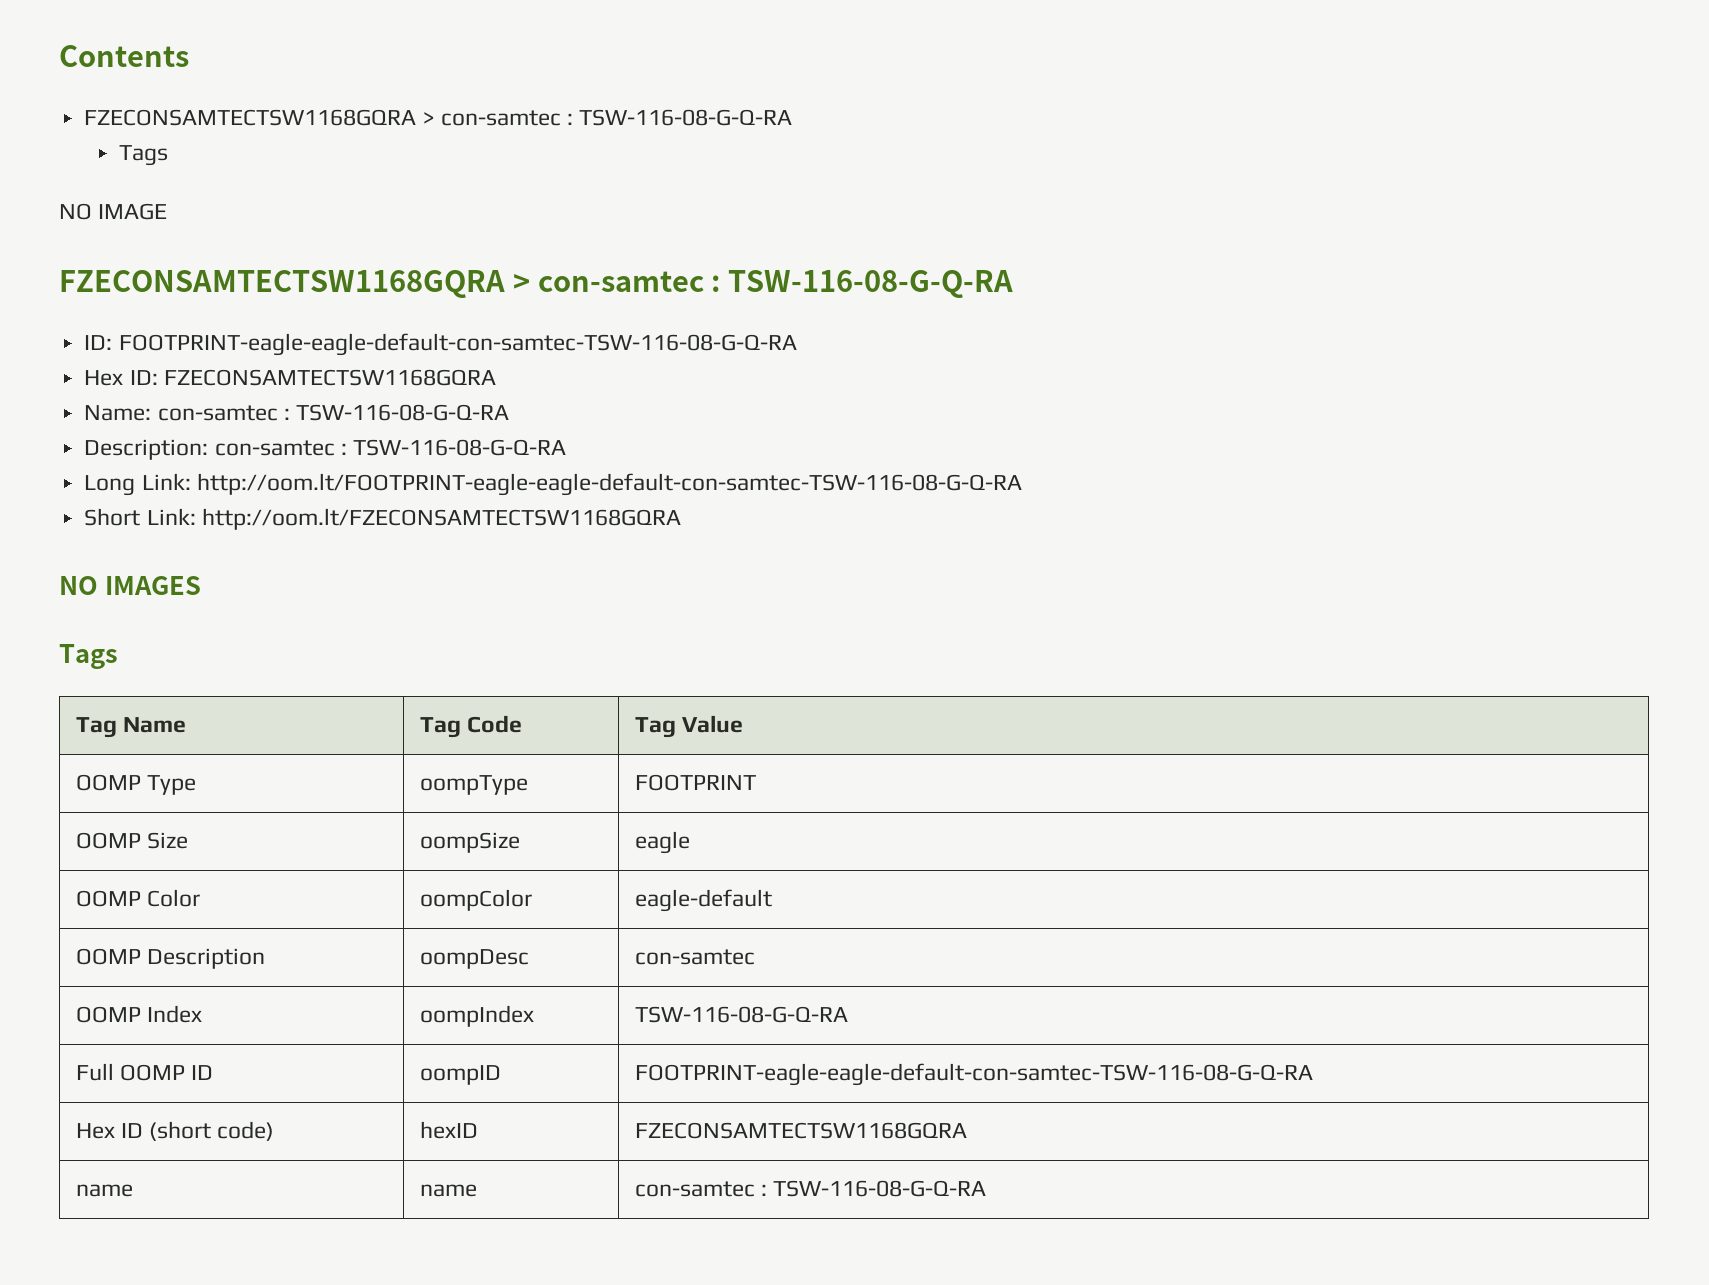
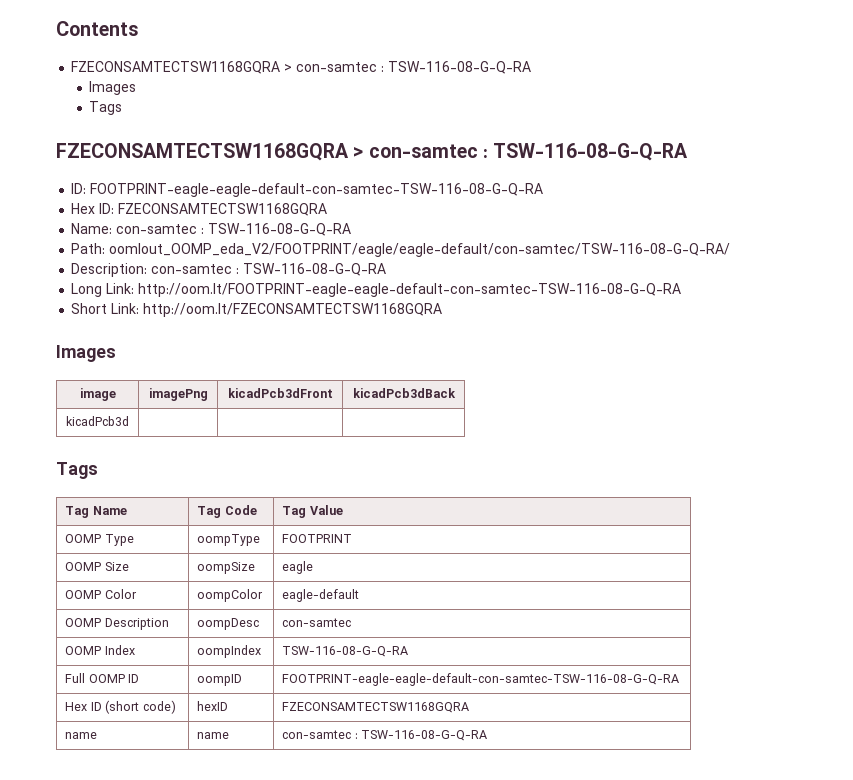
  Contents
  FZECONSAMTECTSW1168GQRA > con-samtec : TSW-116-08-G-Q-RA
+ Images
  Tags
- NO IMAGE
+ Path: oomlout_OOMP_eda_V2/FOOTPRINT/eagle/eagle-default/con-samtec/TSW-116-08-G-Q-RA/
  Short Link: http://oom.lt/FZECONSAMTECTSW1168GQRA
- NO IMAGES
+ Images
+ image | imagePng | kicadPcb3dFront | kicadPcb3dBack
+ kicadPcb3d | | |

